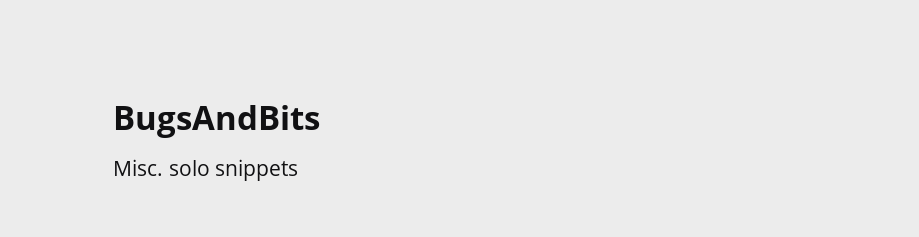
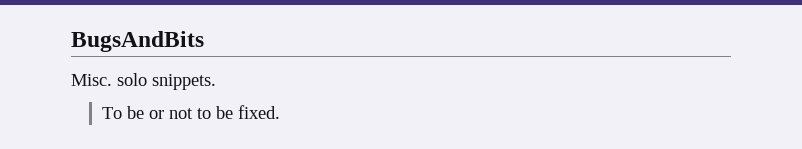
- Misc. solo snippets
+ Misc. solo snippets.
+ To be or not to be fixed.

